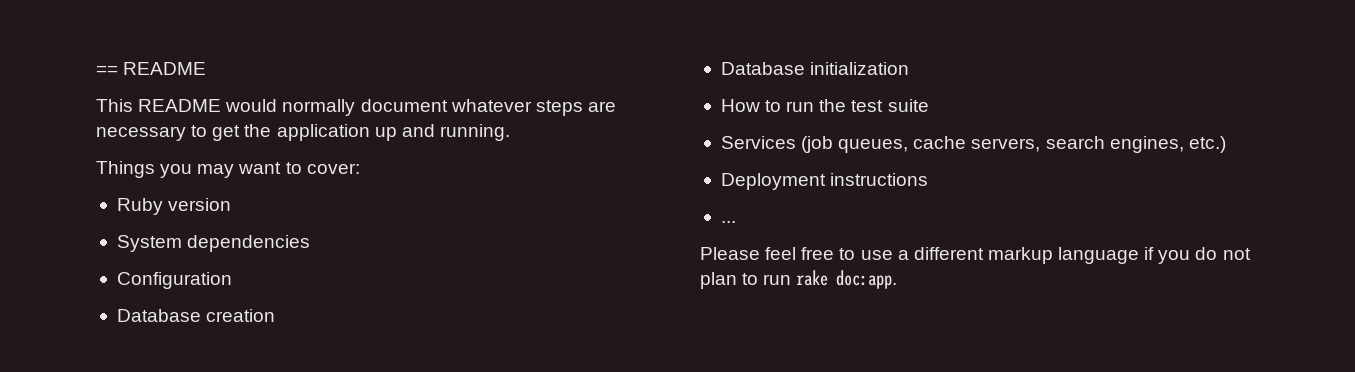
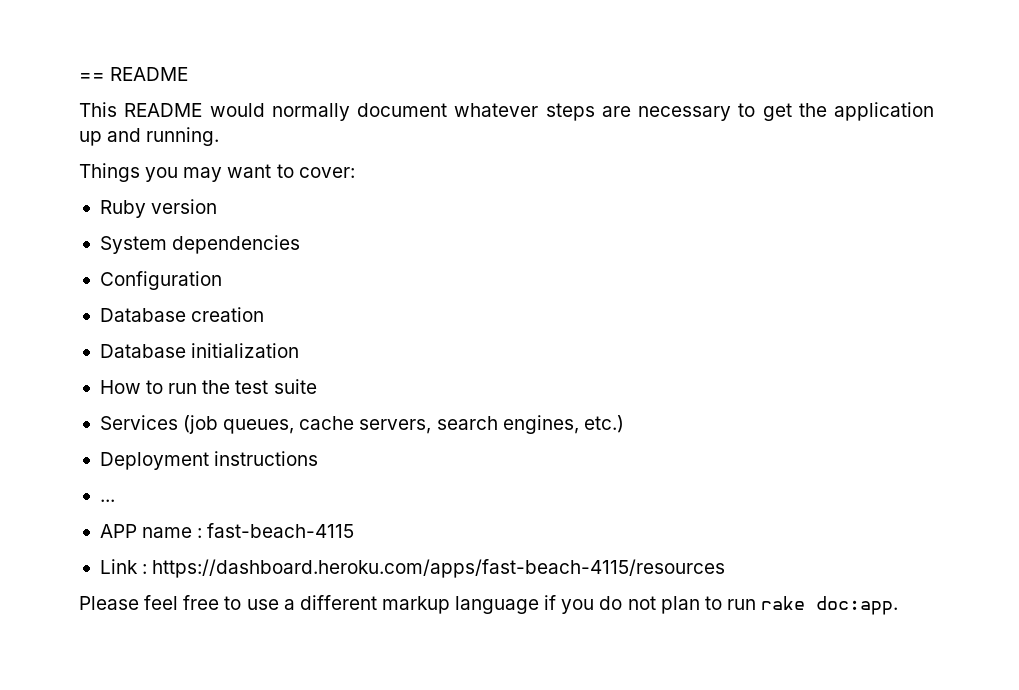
+ APP name : fast-beach-4115
+ Link : https://dashboard.heroku.com/apps/fast-beach-4115/resources

